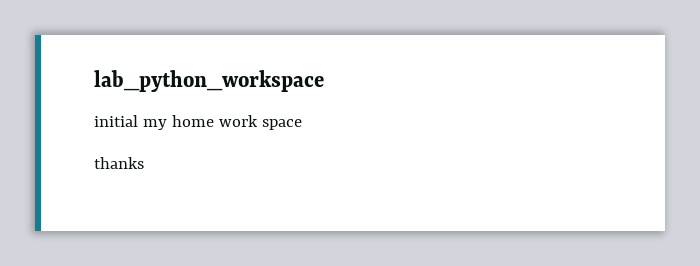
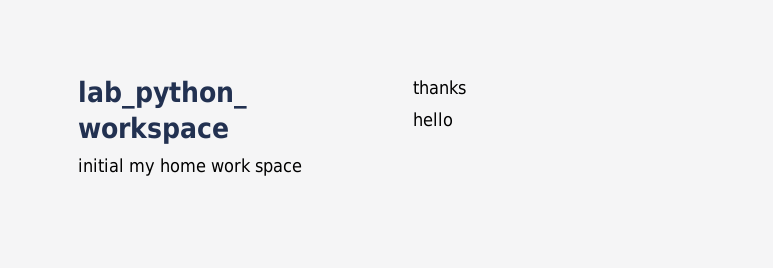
+ hello

